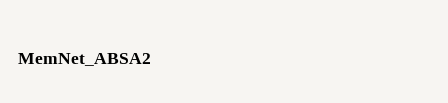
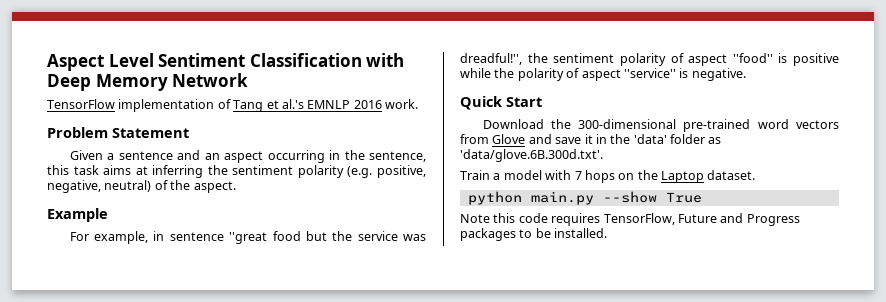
- MemNet_ABSA2
+ Aspect Level Sentiment Classification with Deep Memory Network
+ TensorFlow implementation of Tang et al.'s EMNLP 2016 work.
+ Problem Statement
+ Given a sentence and an aspect occurring in the sentence, this task aims at inferring the sentiment polarity (e.g. positive, negative, neutral) of the aspect.
+ Example
+ For example, in sentence ''great food but the service was dreadful!'', the sentiment polarity of aspect ''food'' is positive while the polarity of aspect ''service'' is negative.
+ Quick Start
+ Download the 300-dimensional pre-trained word vectors from Glove and save it in the 'data' folder as 'data/glove.6B.300d.txt'.
+ Train a model with 7 hops on the Laptop dataset.
+ python main.py --show True
+ Note this code requires TensorFlow, Future and Progress packages to be installed.

